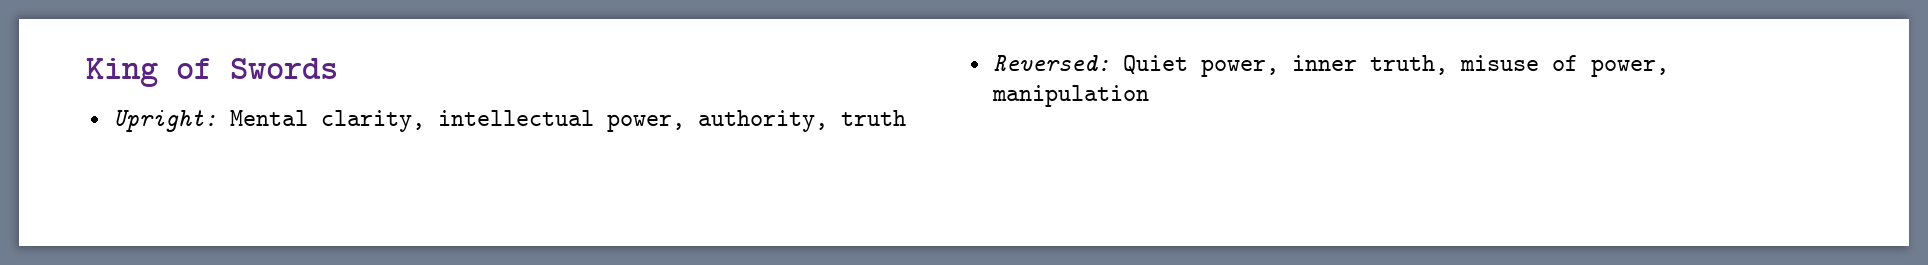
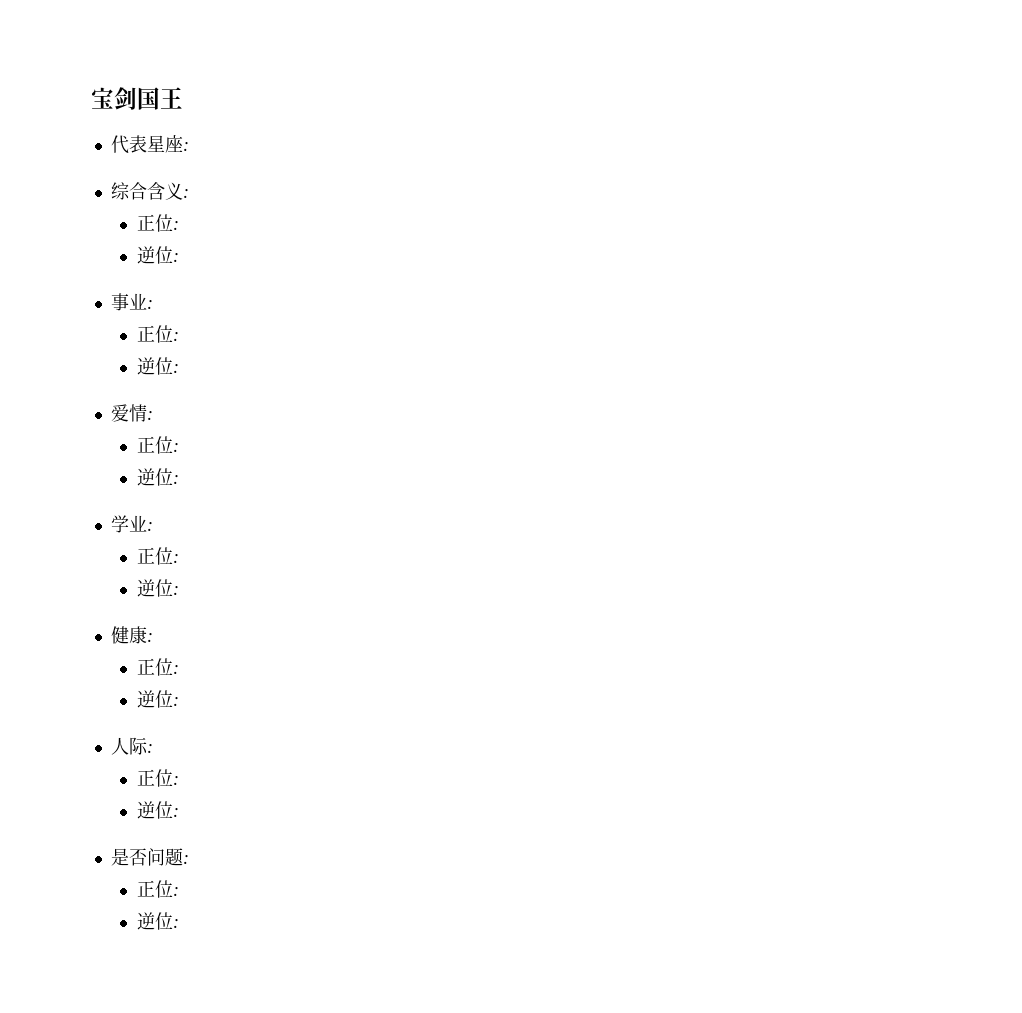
- King of Swords
- Upright: Mental clarity, intellectual power, authority, truth
- Reversed: Quiet power, inner truth, misuse of power, manipulation
+ 宝剑国王
+ 代表星座:
+ 综合含义:
+ 正位:
+ 逆位:
+ 事业:
+ 正位:
+ 逆位:
+ 爱情:
+ 正位:
+ 逆位:
+ 学业:
+ 正位:
+ 逆位:
+ 健康:
+ 正位:
+ 逆位:
+ 人际:
+ 正位:
+ 逆位:
+ 是否问题:
+ 正位:
+ 逆位:

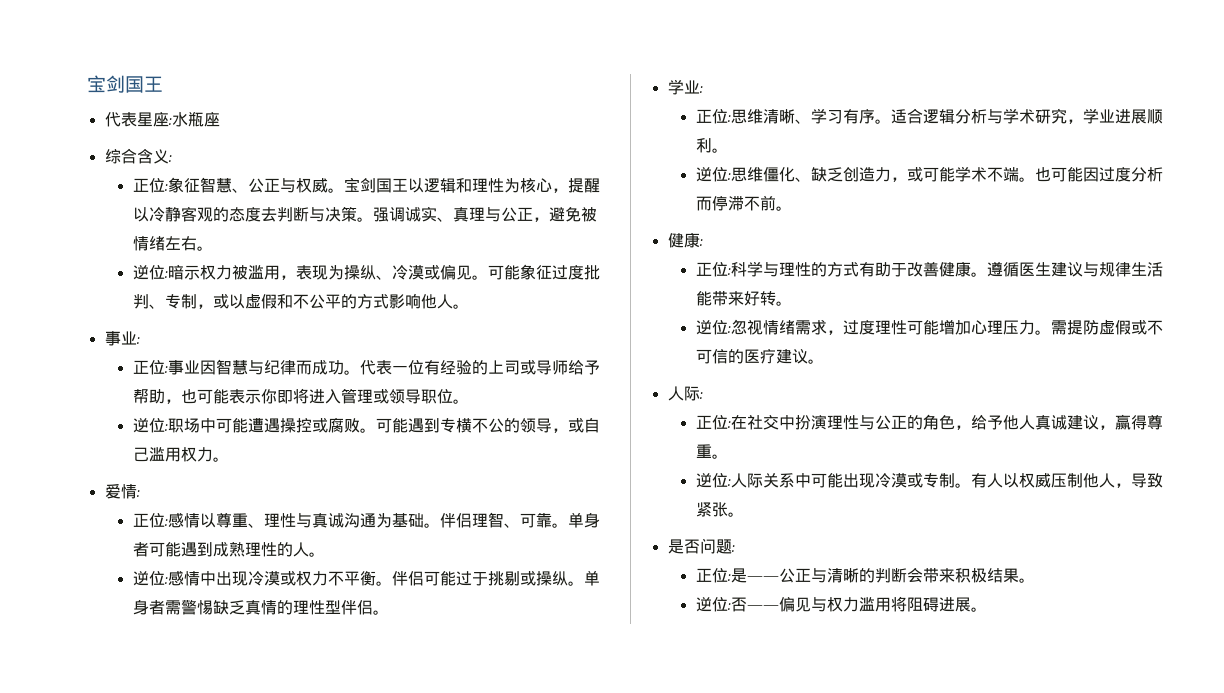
- 代表星座:
+ 代表星座:水瓶座
  综合含义:
- 正位:
- 逆位:
+ 正位:象征智慧、公正与权威。宝剑国王以逻辑和理性为核心，提醒以冷静客观的态度去判断与决策。强调诚实、真理与公正，避免被情绪左右。
+ 逆位:暗示权力被滥用，表现为操纵、冷漠或偏见。可能象征过度批判、专制，或以虚假和不公平的方式影响他人。
  事业:
- 正位:
- 逆位:
+ 正位:事业因智慧与纪律而成功。代表一位有经验的上司或导师给予帮助，也可能表示你即将进入管理或领导职位。
+ 逆位:职场中可能遭遇操控或腐败。可能遇到专横不公的领导，或自己滥用权力。
  爱情:
- 正位:
- 逆位:
+ 正位:感情以尊重、理性与真诚沟通为基础。伴侣理智、可靠。单身者可能遇到成熟理性的人。
+ 逆位:感情中出现冷漠或权力不平衡。伴侣可能过于挑剔或操纵。单身者需警惕缺乏真情的理性型伴侣。
  学业:
- 正位:
- 逆位:
+ 正位:思维清晰、学习有序。适合逻辑分析与学术研究，学业进展顺利。
+ 逆位:思维僵化、缺乏创造力，或可能学术不端。也可能因过度分析而停滞不前。
  健康:
- 正位:
- 逆位:
+ 正位:科学与理性的方式有助于改善健康。遵循医生建议与规律生活能带来好转。
+ 逆位:忽视情绪需求，过度理性可能增加心理压力。需提防虚假或不可信的医疗建议。
  人际:
- 正位:
- 逆位:
+ 正位:在社交中扮演理性与公正的角色，给予他人真诚建议，赢得尊重。
+ 逆位:人际关系中可能出现冷漠或专制。有人以权威压制他人，导致紧张。
  是否问题:
- 正位:
- 逆位:
+ 正位:是——公正与清晰的判断会带来积极结果。
+ 逆位:否——偏见与权力滥用将阻碍进展。

